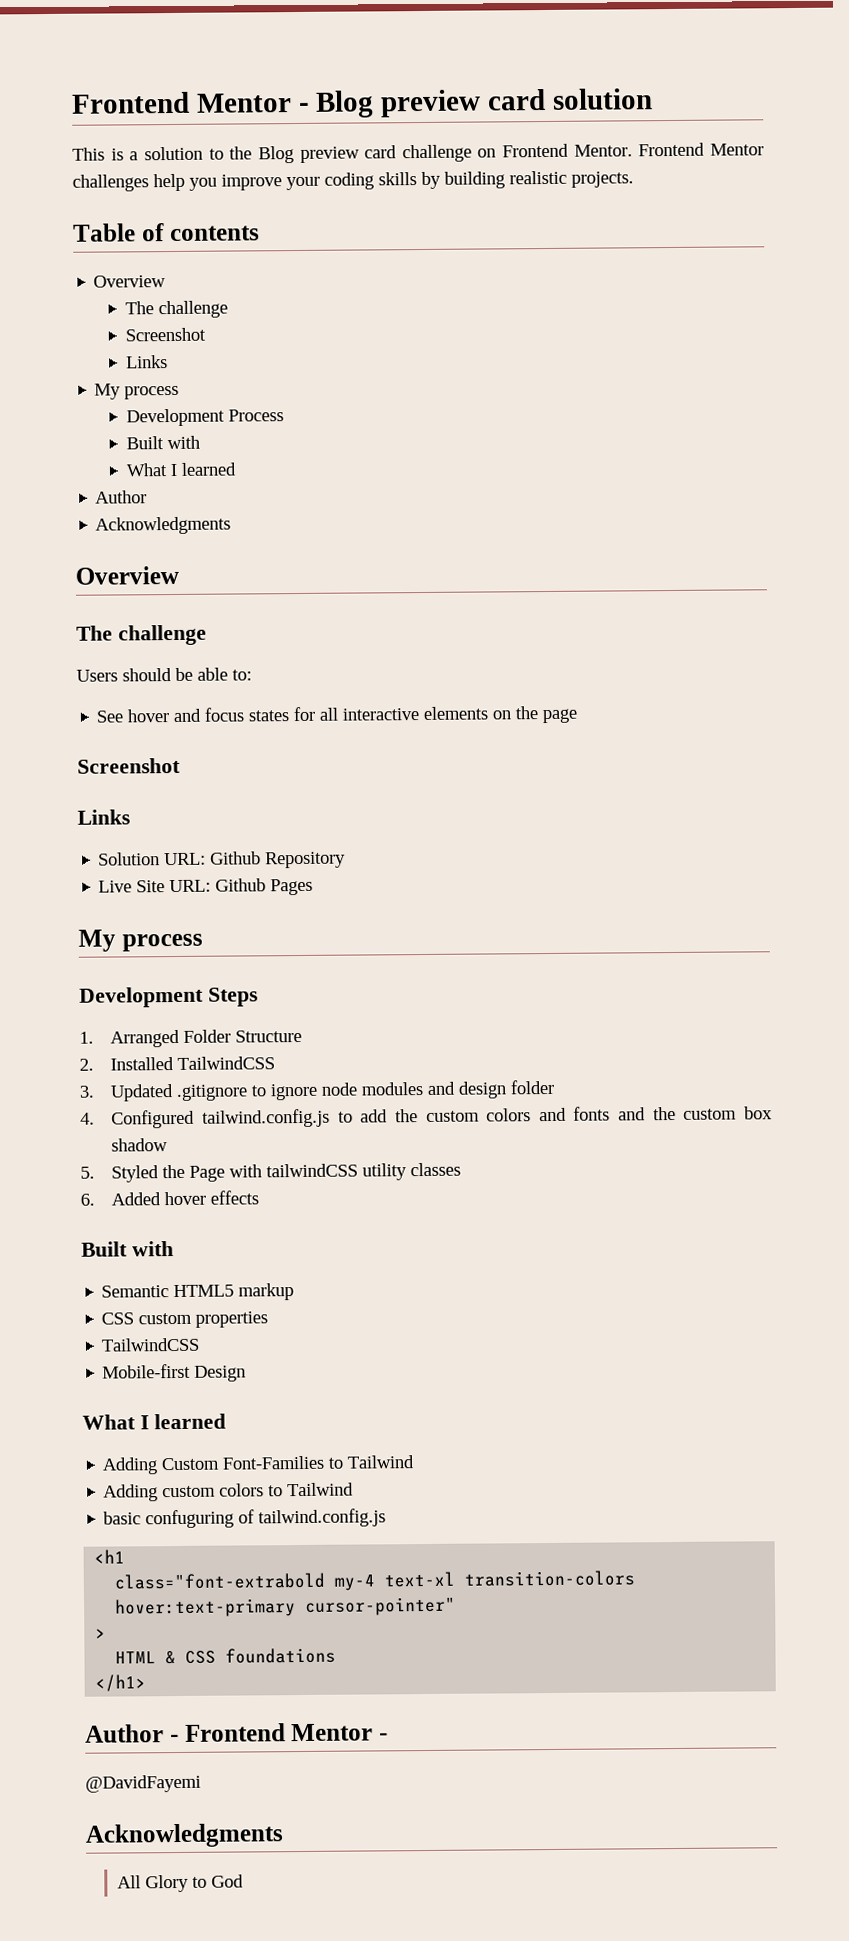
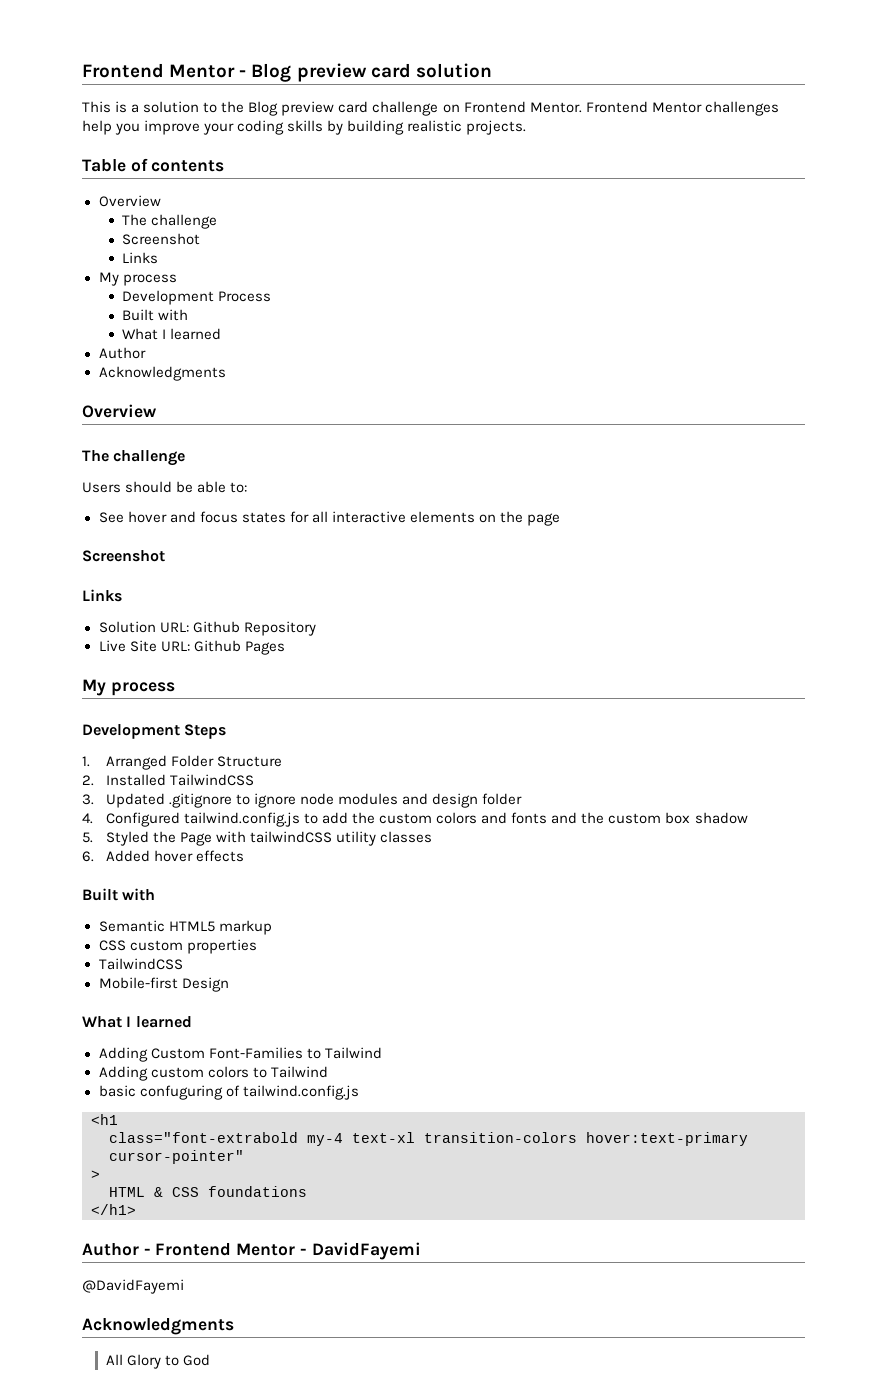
- Author - Frontend Mentor -
+ Author - Frontend Mentor - DavidFayemi

